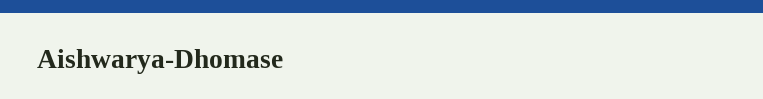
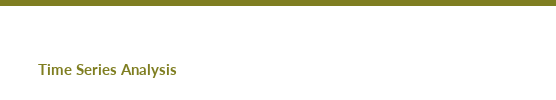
- Aishwarya-Dhomase
+ Time Series Analysis

